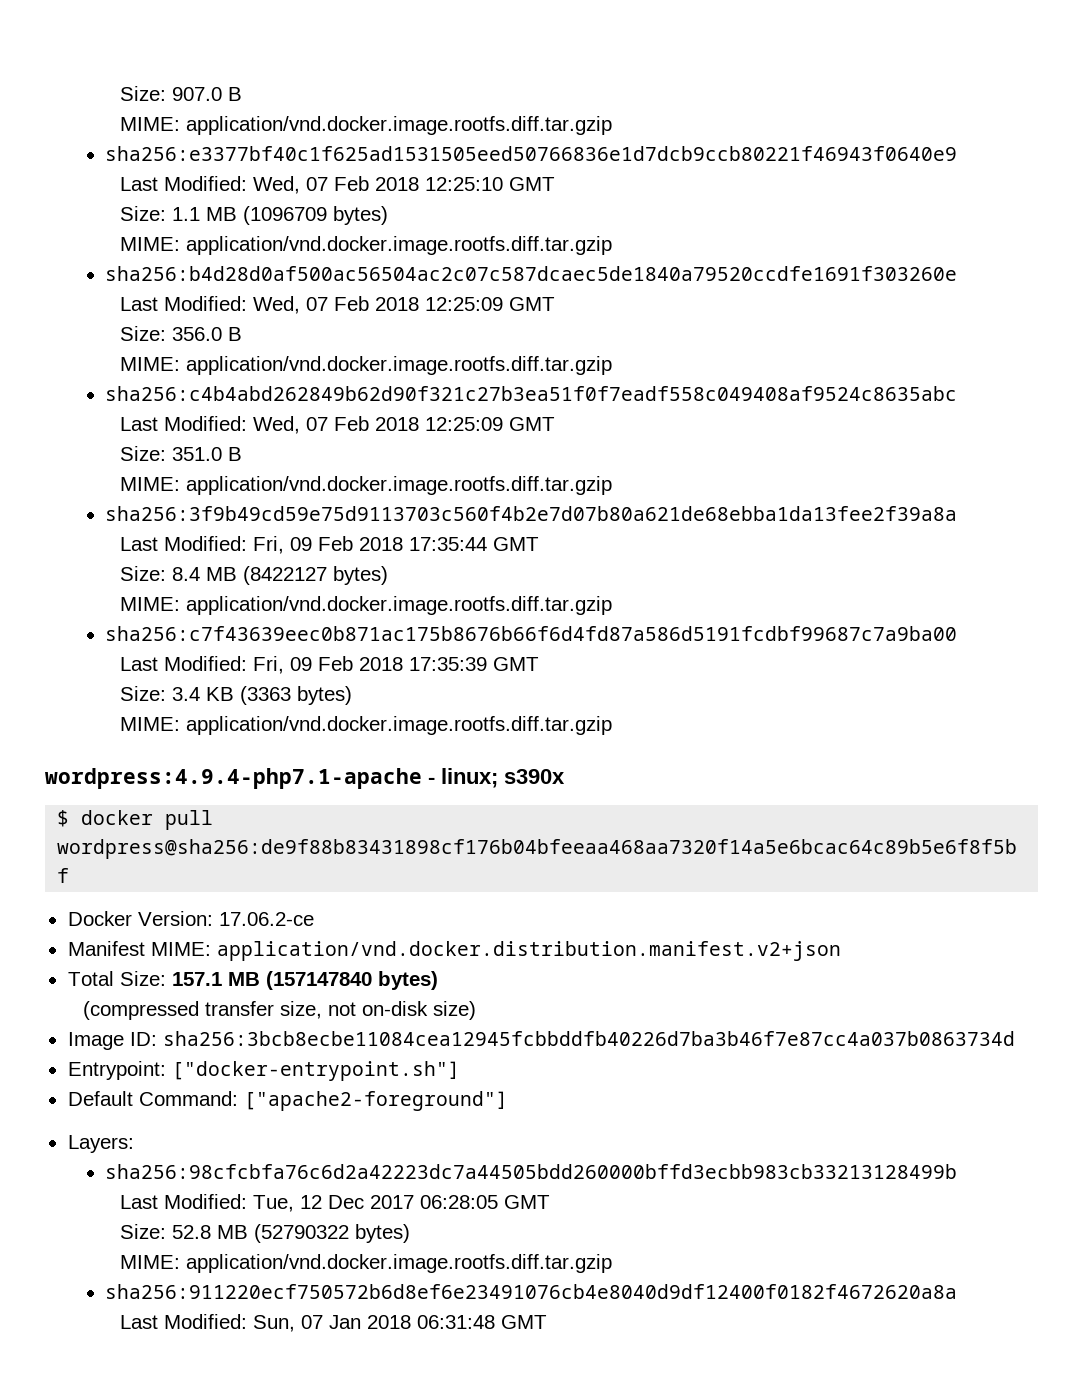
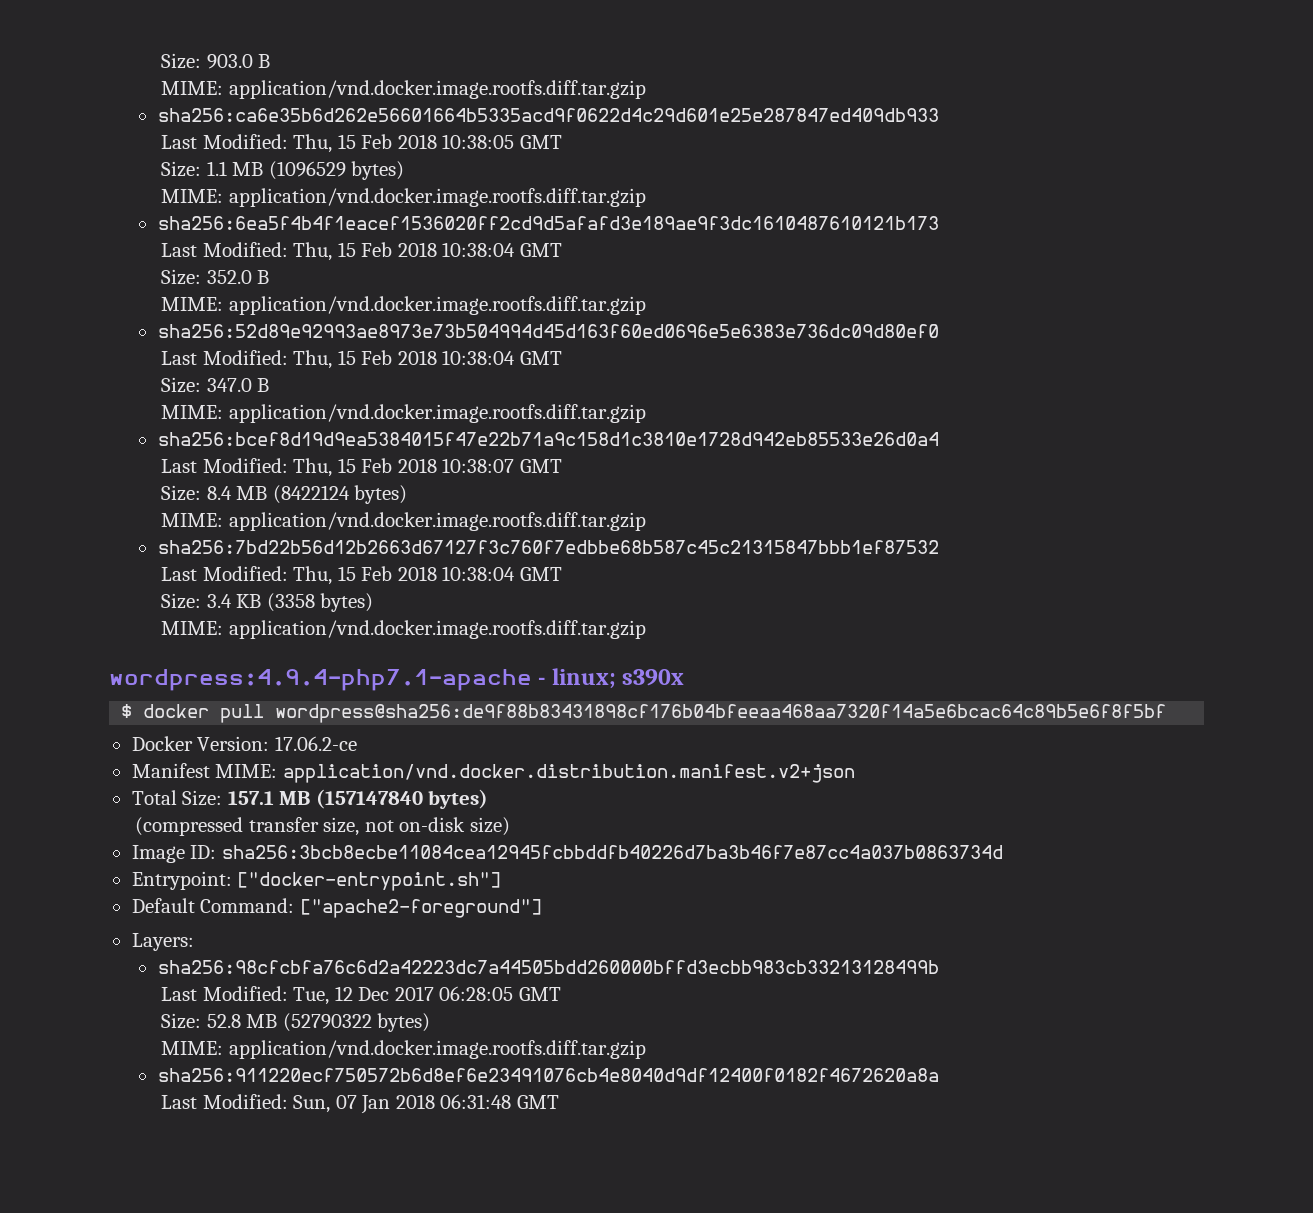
- Size: 907.0 B
+ Size: 903.0 B
  MIME: application/vnd.docker.image.rootfs.diff.tar.gzip
- sha256:e3377bf40c1f625ad1531505eed50766836e1d7dcb9ccb80221f46943f0640e9
- Last Modified: Wed, 07 Feb 2018 12:25:10 GMT
+ sha256:ca6e35b6d262e56601664b5335acd9f0622d4c29d601e25e287847ed409db933
+ Last Modified: Thu, 15 Feb 2018 10:38:05 GMT
- Size: 1.1 MB (1096709 bytes)
+ Size: 1.1 MB (1096529 bytes)
  MIME: application/vnd.docker.image.rootfs.diff.tar.gzip
- sha256:b4d28d0af500ac56504ac2c07c587dcaec5de1840a79520ccdfe1691f303260e
- Last Modified: Wed, 07 Feb 2018 12:25:09 GMT
- Size: 356.0 B
+ sha256:6ea5f4b4f1eacef1536020ff2cd9d5afafd3e189ae9f3dc1610487610121b173
+ Last Modified: Thu, 15 Feb 2018 10:38:04 GMT
+ Size: 352.0 B
  MIME: application/vnd.docker.image.rootfs.diff.tar.gzip
- sha256:c4b4abd262849b62d90f321c27b3ea51f0f7eadf558c049408af9524c8635abc
- Last Modified: Wed, 07 Feb 2018 12:25:09 GMT
- Size: 351.0 B
+ sha256:52d89e92993ae8973e73b504994d45d163f60ed0696e5e6383e736dc09d80ef0
+ Last Modified: Thu, 15 Feb 2018 10:38:04 GMT
+ Size: 347.0 B
  MIME: application/vnd.docker.image.rootfs.diff.tar.gzip
- sha256:3f9b49cd59e75d9113703c560f4b2e7d07b80a621de68ebba1da13fee2f39a8a
- Last Modified: Fri, 09 Feb 2018 17:35:44 GMT
+ sha256:bcef8d19d9ea5384015f47e22b71a9c158d1c3810e1728d942eb85533e26d0a4
+ Last Modified: Thu, 15 Feb 2018 10:38:07 GMT
- Size: 8.4 MB (8422127 bytes)
+ Size: 8.4 MB (8422124 bytes)
  MIME: application/vnd.docker.image.rootfs.diff.tar.gzip
- sha256:c7f43639eec0b871ac175b8676b66f6d4fd87a586d5191fcdbf99687c7a9ba00
- Last Modified: Fri, 09 Feb 2018 17:35:39 GMT
+ sha256:7bd22b56d12b2663d67127f3c760f7edbbe68b587c45c21315847bbb1ef87532
+ Last Modified: Thu, 15 Feb 2018 10:38:04 GMT
- Size: 3.4 KB (3363 bytes)
+ Size: 3.4 KB (3358 bytes)

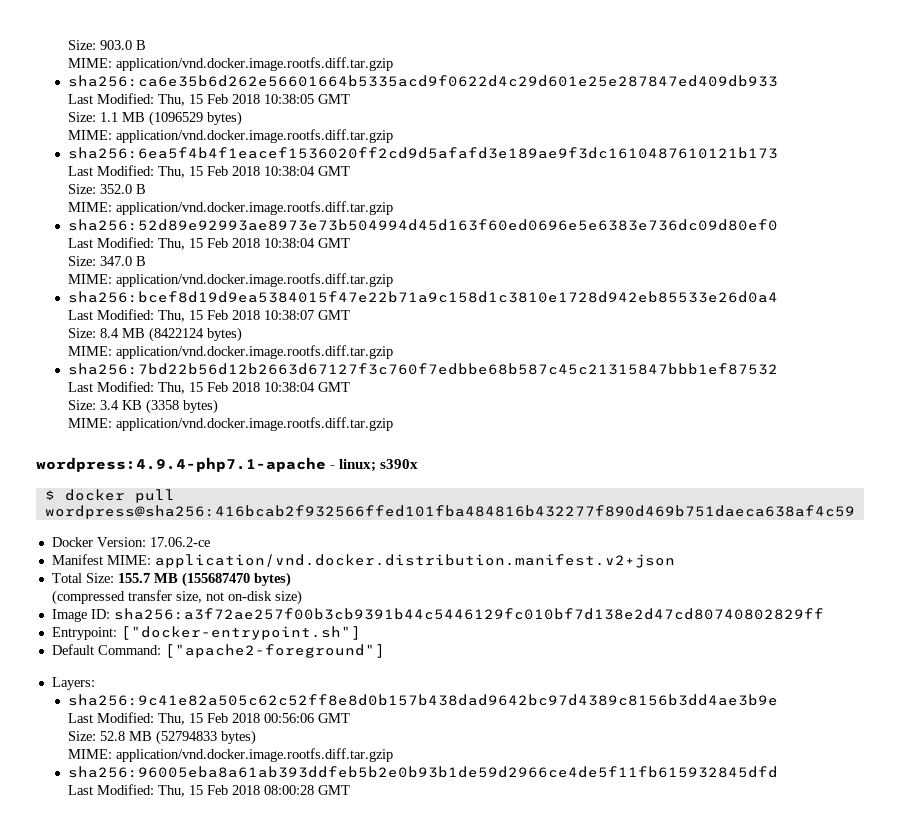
- $ docker pull wordpress@sha256:de9f88b83431898cf176b04bfeeaa468aa7320f14a5e6bcac64c89b5e6f8f5bf
+ $ docker pull wordpress@sha256:416bcab2f932566ffed101fba484816b432277f890d469b751daeca638af4c59
- Total Size: 157.1 MB (157147840 bytes)
+ Total Size: 155.7 MB (155687470 bytes)
- Image ID: sha256:3bcb8ecbe11084cea12945fcbbddfb40226d7ba3b46f7e87cc4a037b0863734d
+ Image ID: sha256:a3f72ae257f00b3cb9391b44c5446129fc010bf7d138e2d47cd80740802829ff
- sha256:98cfcbfa76c6d2a42223dc7a44505bdd260000bffd3ecbb983cb33213128499b
- Last Modified: Tue, 12 Dec 2017 06:28:05 GMT
+ sha256:9c41e82a505c62c52ff8e8d0b157b438dad9642bc97d4389c8156b3dd4ae3b9e
+ Last Modified: Thu, 15 Feb 2018 00:56:06 GMT
- Size: 52.8 MB (52790322 bytes)
+ Size: 52.8 MB (52794833 bytes)
  MIME: application/vnd.docker.image.rootfs.diff.tar.gzip
- sha256:911220ecf750572b6d8ef6e23491076cb4e8040d9df12400f0182f4672620a8a
- Last Modified: Sun, 07 Jan 2018 06:31:48 GMT
+ sha256:96005eba8a61ab393ddfeb5b2e0b93b1de59d2966ce4de5f11fb615932845dfd
+ Last Modified: Thu, 15 Feb 2018 08:00:28 GMT

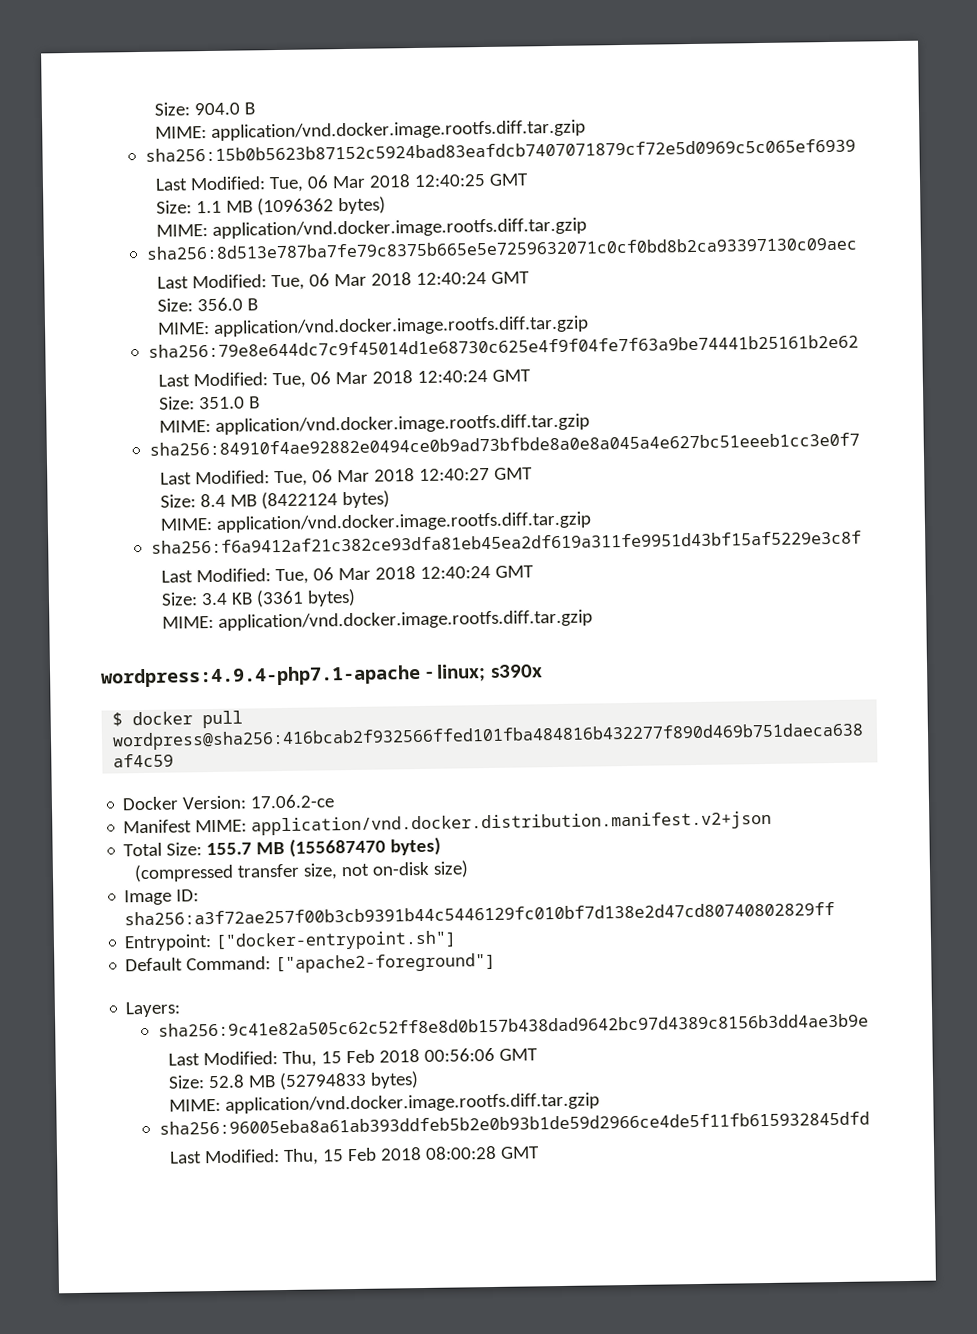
- Size: 903.0 B
+ Size: 904.0 B
  MIME: application/vnd.docker.image.rootfs.diff.tar.gzip
- sha256:ca6e35b6d262e56601664b5335acd9f0622d4c29d601e25e287847ed409db933
- Last Modified: Thu, 15 Feb 2018 10:38:05 GMT
+ sha256:15b0b5623b87152c5924bad83eafdcb7407071879cf72e5d0969c5c065ef6939
+ Last Modified: Tue, 06 Mar 2018 12:40:25 GMT
- Size: 1.1 MB (1096529 bytes)
+ Size: 1.1 MB (1096362 bytes)
  MIME: application/vnd.docker.image.rootfs.diff.tar.gzip
- sha256:6ea5f4b4f1eacef1536020ff2cd9d5afafd3e189ae9f3dc1610487610121b173
- Last Modified: Thu, 15 Feb 2018 10:38:04 GMT
- Size: 352.0 B
+ sha256:8d513e787ba7fe79c8375b665e5e7259632071c0cf0bd8b2ca93397130c09aec
+ Last Modified: Tue, 06 Mar 2018 12:40:24 GMT
+ Size: 356.0 B
  MIME: application/vnd.docker.image.rootfs.diff.tar.gzip
- sha256:52d89e92993ae8973e73b504994d45d163f60ed0696e5e6383e736dc09d80ef0
- Last Modified: Thu, 15 Feb 2018 10:38:04 GMT
- Size: 347.0 B
+ sha256:79e8e644dc7c9f45014d1e68730c625e4f9f04fe7f63a9be74441b25161b2e62
+ Last Modified: Tue, 06 Mar 2018 12:40:24 GMT
+ Size: 351.0 B
  MIME: application/vnd.docker.image.rootfs.diff.tar.gzip
- sha256:bcef8d19d9ea5384015f47e22b71a9c158d1c3810e1728d942eb85533e26d0a4
- Last Modified: Thu, 15 Feb 2018 10:38:07 GMT
+ sha256:84910f4ae92882e0494ce0b9ad73bfbde8a0e8a045a4e627bc51eeeb1cc3e0f7
+ Last Modified: Tue, 06 Mar 2018 12:40:27 GMT
- sha256:7bd22b56d12b2663d67127f3c760f7edbbe68b587c45c21315847bbb1ef87532
- Last Modified: Thu, 15 Feb 2018 10:38:04 GMT
+ sha256:f6a9412af21c382ce93dfa81eb45ea2df619a311fe9951d43bf15af5229e3c8f
+ Last Modified: Tue, 06 Mar 2018 12:40:24 GMT
- Size: 3.4 KB (3358 bytes)
+ Size: 3.4 KB (3361 bytes)

